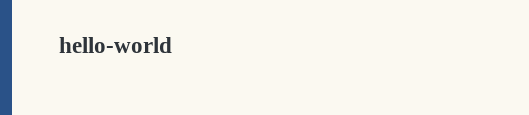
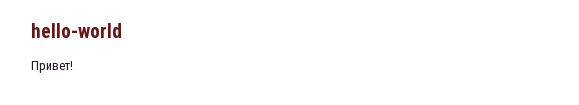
+ Привет!

